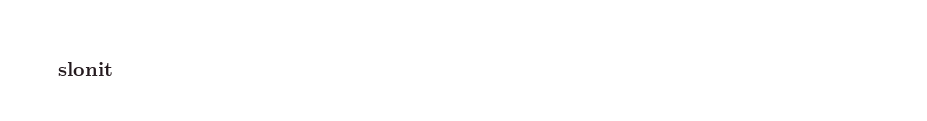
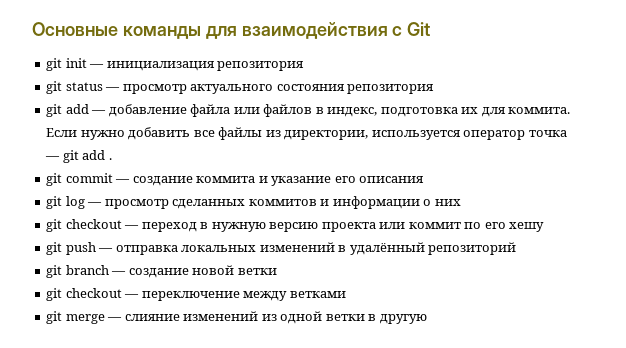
- slonit
+ Основные команды для взаимодействия с Git
+ git init — инициализация репозитория
+ git status — просмотр актуального состояния репозитория
+ git add — добавление файла или файлов в индекс, подготовка их для коммита. Если нужно добавить все файлы из директории, используется оператор точка — git add .
+ git commit — создание коммита и указание его описания
+ git log — просмотр сделанных коммитов и информации о них
+ git checkout — переход в нужную версию проекта или коммит по его хешу
+ git push — отправка локальных изменений в удалённый репозиторий
+ git branch — создание новой ветки
+ git checkout — переключение между ветками
+ git merge — слияние изменений из одной ветки в другую

